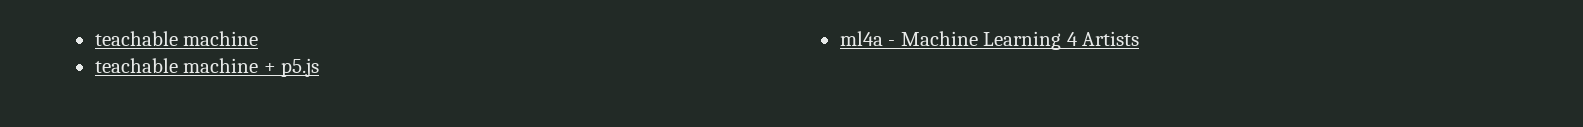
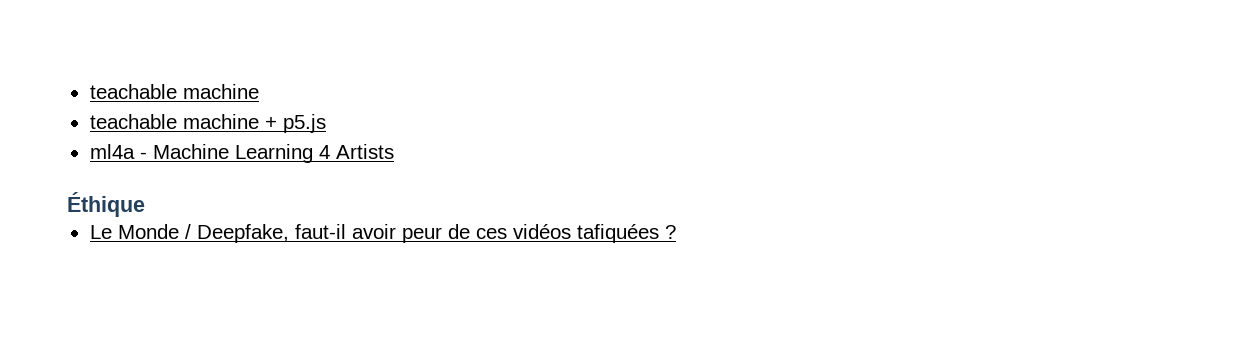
+ Éthique
+ Le Monde / Deepfake, faut-il avoir peur de ces vidéos tafiquées ?

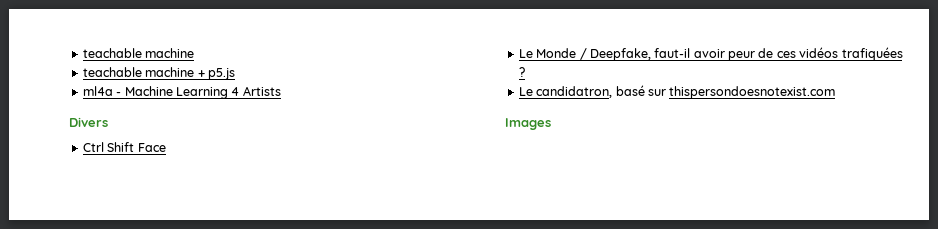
- Éthique
+ Divers
+ Ctrl Shift Face
- Le Monde / Deepfake, faut-il avoir peur de ces vidéos tafiquées ?
+ Le Monde / Deepfake, faut-il avoir peur de ces vidéos trafiquées ?
+ Le candidatron, basé sur thispersondoesnotexist.com
+ Images

